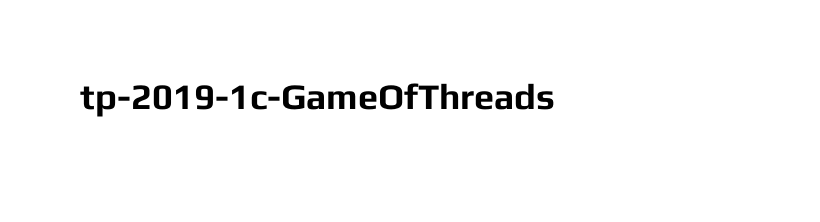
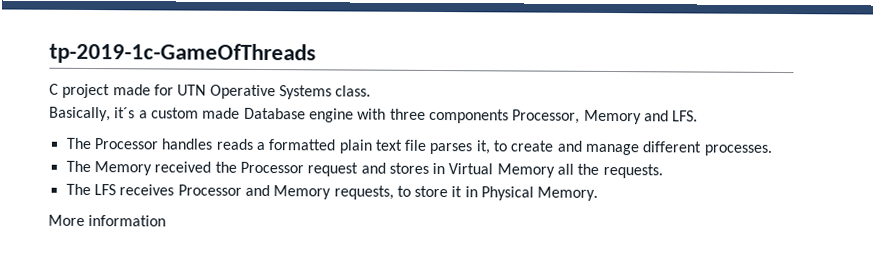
+ C project made for UTN Operative Systems class.
+ Basically, it´s a custom made Database engine with three components Processor, Memory and LFS.
+ The Processor handles reads a formatted plain text file parses it, to create and manage different processes.
+ The Memory received the Processor request and stores in Virtual Memory all the requests.
+ The LFS receives Processor and Memory requests, to store it in Physical Memory.
+ More information

